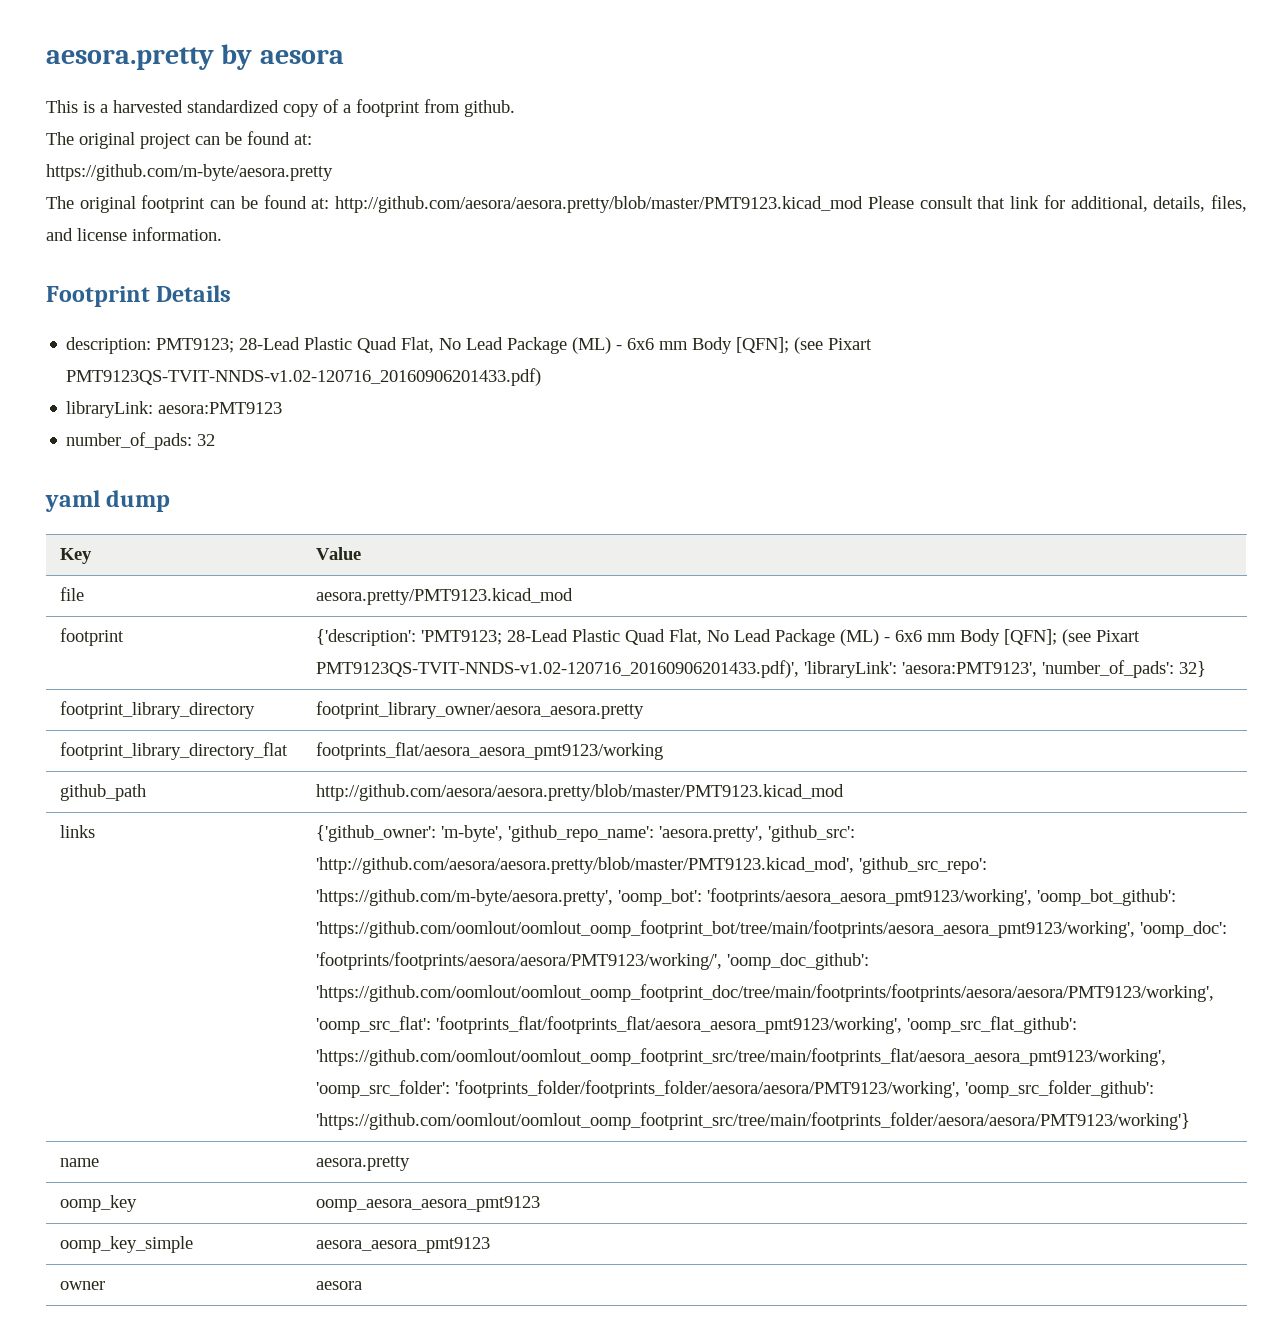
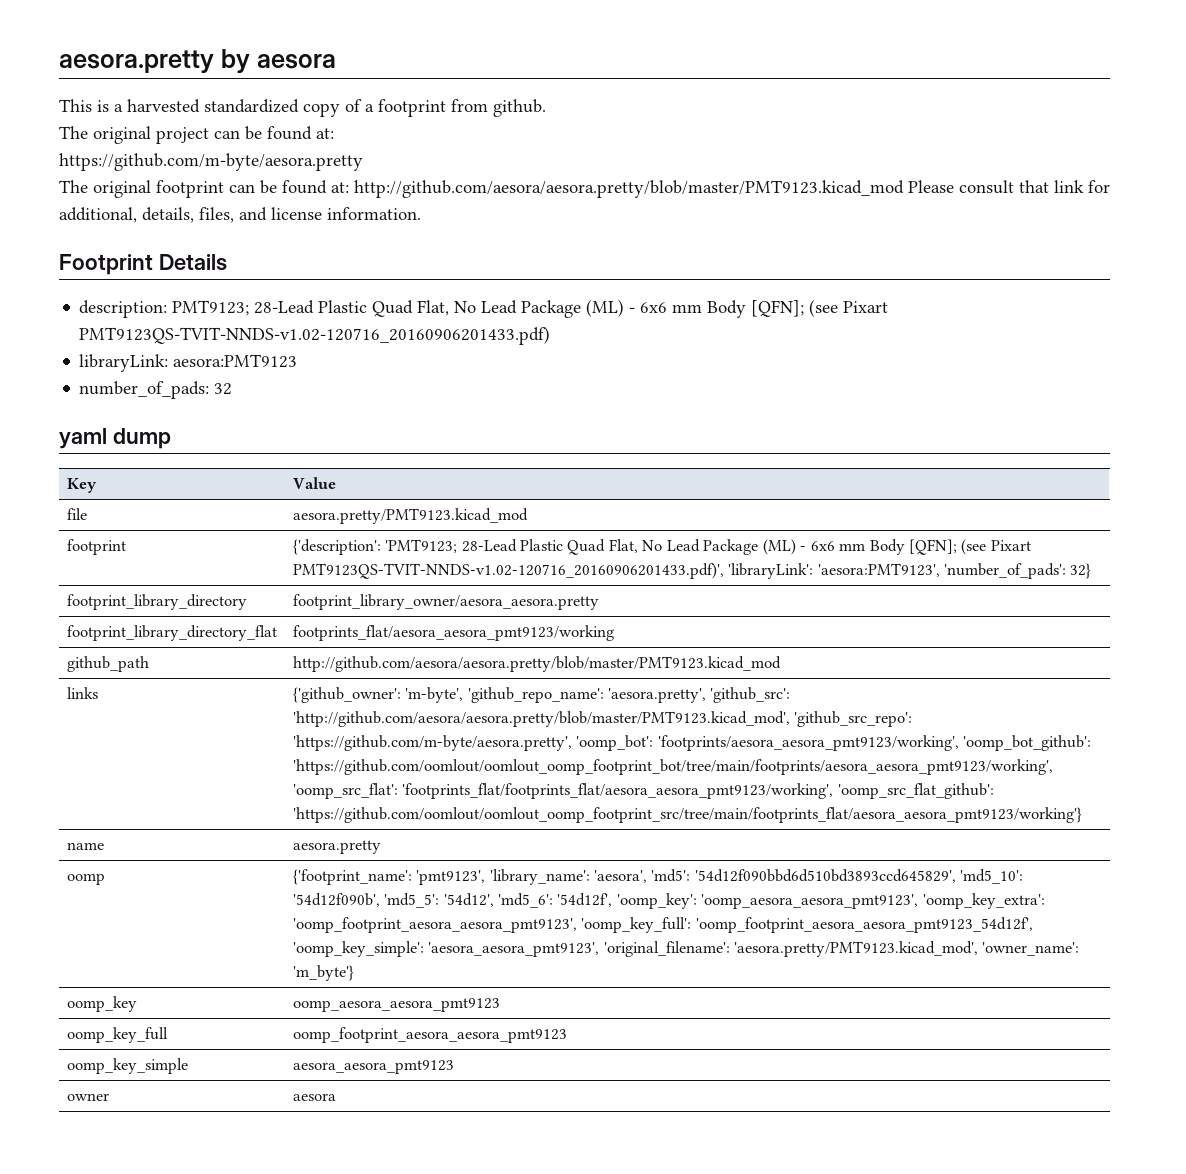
- links | {'github_owner': 'm-byte', 'github_repo_name': 'aesora.pretty', 'github_src': 'http://github.com/aesora/aesora.pretty/blob/master/PMT9123.kicad_mod', 'github_src_repo': 'https://github.com/m-byte/aesora.pretty', 'oomp_bot': 'footprints/aesora_aesora_pmt9123/working', 'oomp_bot_github': 'https://github.com/oomlout/oomlout_oomp_footprint_bot/tree/main/footprints/aesora_aesora_pmt9123/working', 'oomp_doc': 'footprints/footprints/aesora/aesora/PMT9123/working/', 'oomp_doc_github': 'https://github.com/oomlout/oomlout_oomp_footprint_doc/tree/main/footprints/footprints/aesora/aesora/PMT9123/working', 'oomp_src_flat': 'footprints_flat/footprints_flat/aesora_aesora_pmt9123/working', 'oomp_src_flat_github': 'https://github.com/oomlout/oomlout_oomp_footprint_src/tree/main/footprints_flat/aesora_aesora_pmt9123/working', 'oomp_src_folder': 'footprints_folder/footprints_folder/aesora/aesora/PMT9123/working', 'oomp_src_folder_github': 'https://github.com/oomlout/oomlout_oomp_footprint_src/tree/main/footprints_folder/aesora/aesora/PMT9123/working'}
+ links | {'github_owner': 'm-byte', 'github_repo_name': 'aesora.pretty', 'github_src': 'http://github.com/aesora/aesora.pretty/blob/master/PMT9123.kicad_mod', 'github_src_repo': 'https://github.com/m-byte/aesora.pretty', 'oomp_bot': 'footprints/aesora_aesora_pmt9123/working', 'oomp_bot_github': 'https://github.com/oomlout/oomlout_oomp_footprint_bot/tree/main/footprints/aesora_aesora_pmt9123/working', 'oomp_src_flat': 'footprints_flat/footprints_flat/aesora_aesora_pmt9123/working', 'oomp_src_flat_github': 'https://github.com/oomlout/oomlout_oomp_footprint_src/tree/main/footprints_flat/aesora_aesora_pmt9123/working'}
  name | aesora.pretty
+ oomp | {'footprint_name': 'pmt9123', 'library_name': 'aesora', 'md5': '54d12f090bbd6d510bd3893ccd645829', 'md5_10': '54d12f090b', 'md5_5': '54d12', 'md5_6': '54d12f', 'oomp_key': 'oomp_aesora_aesora_pmt9123', 'oomp_key_extra': 'oomp_footprint_aesora_aesora_pmt9123', 'oomp_key_full': 'oomp_footprint_aesora_aesora_pmt9123_54d12f', 'oomp_key_simple': 'aesora_aesora_pmt9123', 'original_filename': 'aesora.pretty/PMT9123.kicad_mod', 'owner_name': 'm_byte'}
+ oomp_key_full | oomp_footprint_aesora_aesora_pmt9123

